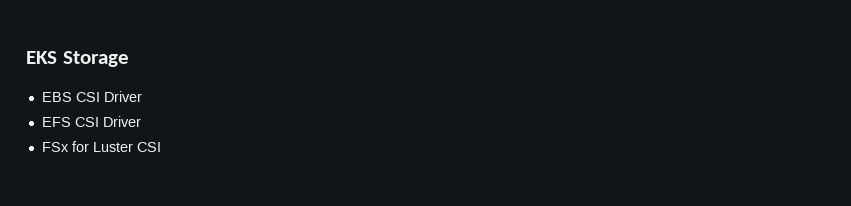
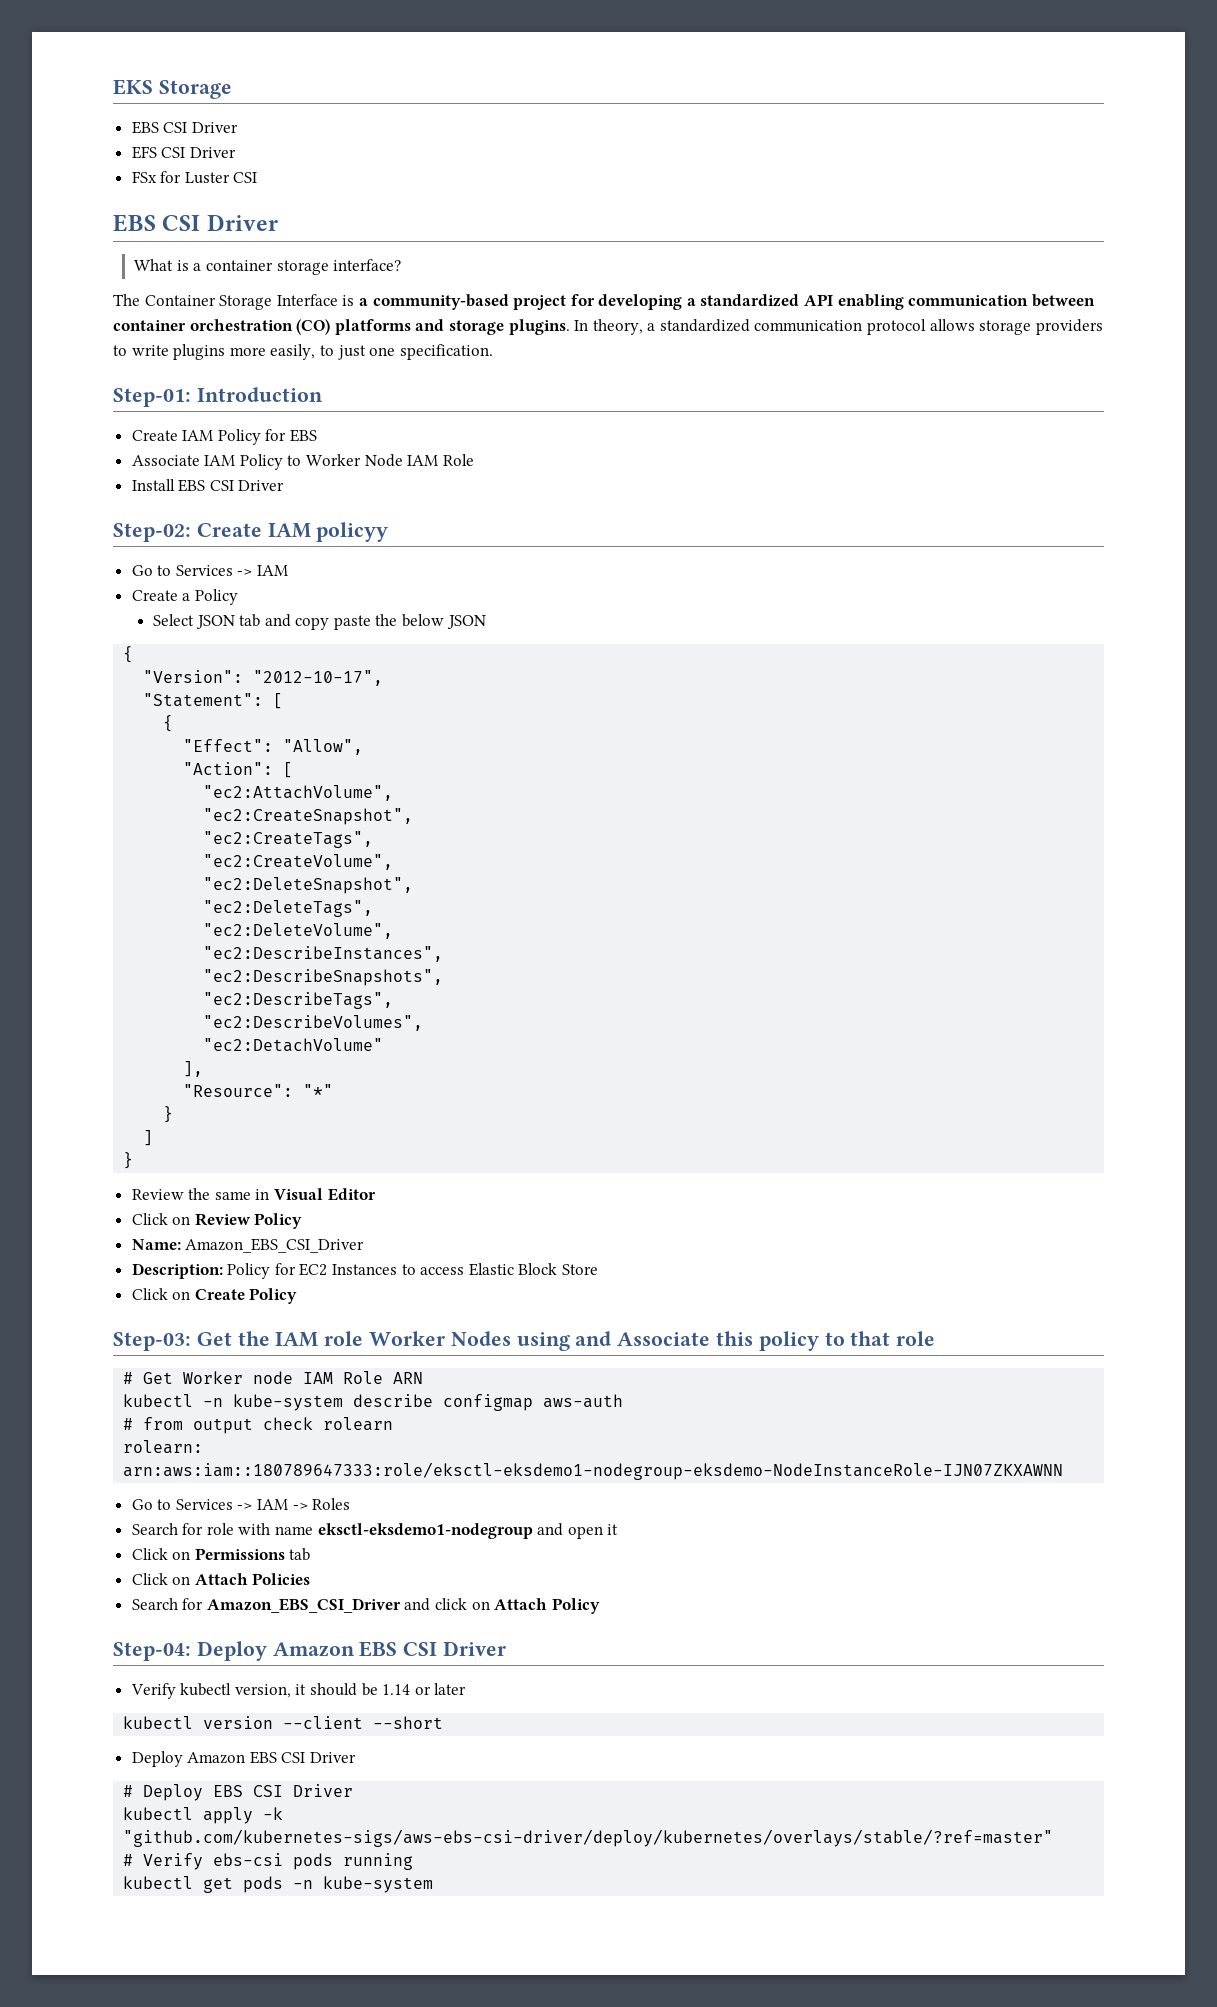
  FSx for Luster CSI
+ EBS CSI Driver
+ What is a container storage interface?
+ The Container Storage Interface is a community-based project for developing a standardized API enabling communication between container orchestration (CO) platforms and storage plugins. In theory, a standardized communication protocol allows storage providers to write plugins more easily, to just one specification.
+ Step-01: Introduction
+ Create IAM Policy for EBS
+ Associate IAM Policy to Worker Node IAM Role
+ Install EBS CSI Driver
+ Step-02: Create IAM policyy
+ Go to Services -> IAM
+ Create a Policy
+ Select JSON tab and copy paste the below JSON
+ {
+ "Version": "2012-10-17",
+ "Statement": [
+ {
+ "Effect": "Allow",
+ "Action": [
+ "ec2:AttachVolume",
+ "ec2:CreateSnapshot",
+ "ec2:CreateTags",
+ "ec2:CreateVolume",
+ "ec2:DeleteSnapshot",
+ "ec2:DeleteTags",
+ "ec2:DeleteVolume",
+ "ec2:DescribeInstances",
+ "ec2:DescribeSnapshots",
+ "ec2:DescribeTags",
+ "ec2:DescribeVolumes",
+ "ec2:DetachVolume"
+ ],
+ "Resource": "*"
+ }
+ ]
+ }
+ Review the same in Visual Editor
+ Click on Review Policy
+ Name: Amazon_EBS_CSI_Driver
+ Description: Policy for EC2 Instances to access Elastic Block Store
+ Click on Create Policy
+ Step-03: Get the IAM role Worker Nodes using and Associate this policy to that role
+ # Get Worker node IAM Role ARN
+ kubectl -n kube-system describe configmap aws-auth
+ # from output check rolearn
+ rolearn: arn:aws:iam::180789647333:role/eksctl-eksdemo1-nodegroup-eksdemo-NodeInstanceRole-IJN07ZKXAWNN
+ Go to Services -> IAM -> Roles
+ Search for role with name eksctl-eksdemo1-nodegroup and open it
+ Click on Permissions tab
+ Click on Attach Policies
+ Search for Amazon_EBS_CSI_Driver and click on Attach Policy
+ Step-04: Deploy Amazon EBS CSI Driver
+ Verify kubectl version, it should be 1.14 or later
+ kubectl version --client --short
+ Deploy Amazon EBS CSI Driver
+ # Deploy EBS CSI Driver
+ kubectl apply -k "github.com/kubernetes-sigs/aws-ebs-csi-driver/deploy/kubernetes/overlays/stable/?ref=master"
+ # Verify ebs-csi pods running
+ kubectl get pods -n kube-system

